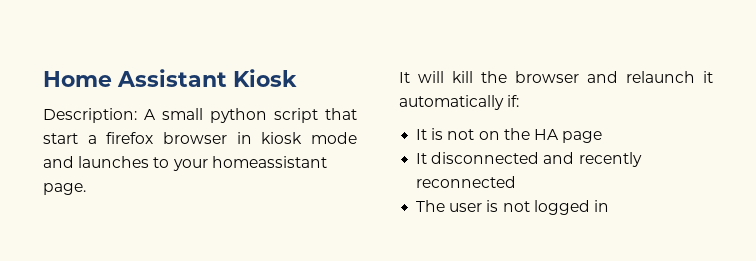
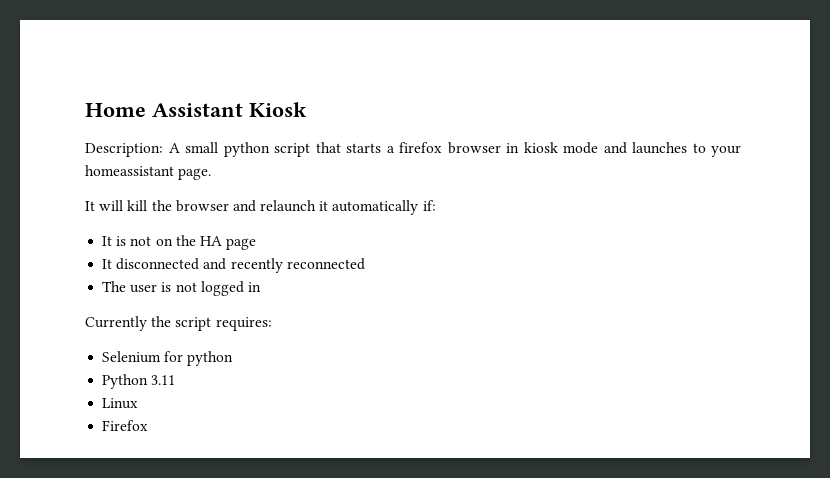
- Description: A small python script that start a firefox browser in kiosk mode and launches to your homeassistant page.
+ Description: A small python script that starts a firefox browser in kiosk mode and launches to your homeassistant page.
+ Currently the script requires:
+ Selenium for python
+ Python 3.11
+ Linux
+ Firefox

